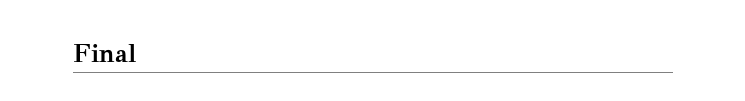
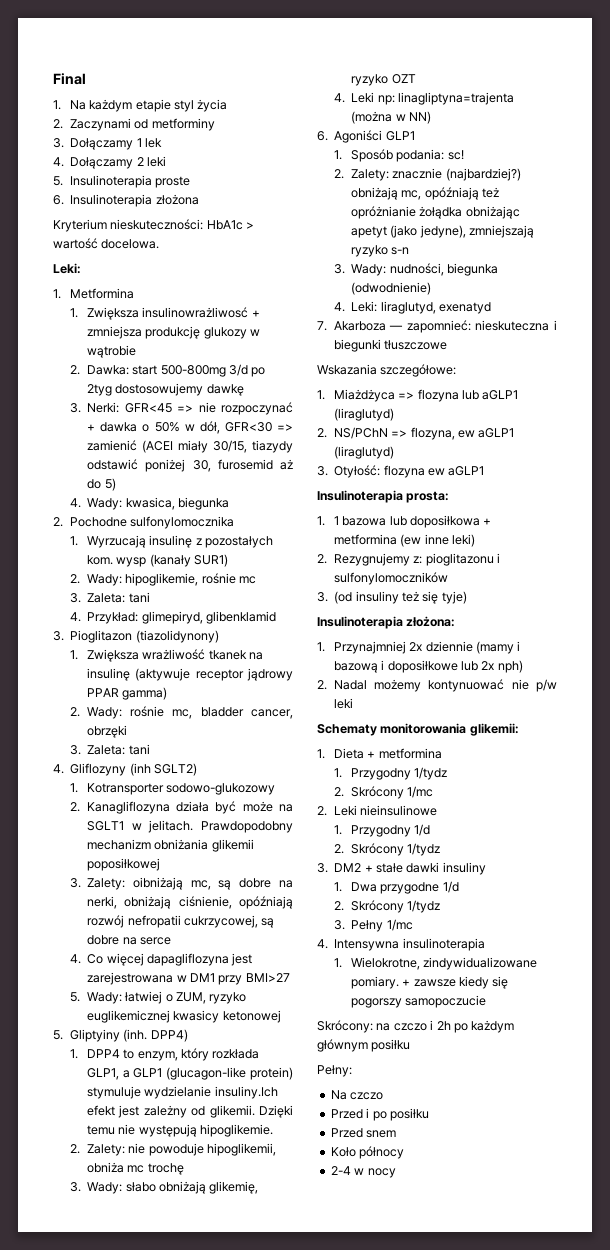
+ 1. Na każdym etapie styl życia
+ 2. Zaczynami od metforminy
+ 3. Dołączamy 1 lek
+ 4. Dołączamy 2 leki
+ 5. Insulinoterapia proste
+ 6. Insulinoterapia złożona
+ Kryterium nieskuteczności: HbA1c > wartość docelowa.
+ Leki:
+ 1. Metformina
+ 1. Zwiększa insulinowrażliwosć + zmniejsza produkcję glukozy w wątrobie
+ 2. Dawka: start 500-800mg 3/d po 2tyg dostosowujemy dawkę
+ 3. Nerki: GFR<45 => nie rozpoczynać + dawka o 50% w dół, GFR<30 => zamienić (ACEI miały 30/15, tiazydy odstawić poniżej 30, furosemid aż do 5)
+ 4. Wady: kwasica, biegunka
+ 2. Pochodne sulfonylomocznika
+ 1. Wyrzucają insulinę z pozostałych kom. wysp (kanały SUR1)
+ 2. Wady: hipoglikemie, rośnie mc
+ 3. Zaleta: tani
+ 4. Przykład: glimepiryd, glibenklamid
+ 3. Pioglitazon (tiazolidynony)
+ 1. Zwiększa wrażliwość tkanek na insulinę (aktywuje receptor jądrowy PPAR gamma)
+ 2. Wady: rośnie mc, bladder cancer, obrzęki
+ 3. Zaleta: tani
+ 4. Gliflozyny (inh SGLT2)
+ 1. Kotransporter sodowo-glukozowy
+ 2. Kanagliflozyna działa być może na SGLT1 w jelitach. Prawdopodobny mechanizm obniżania glikemii poposiłkowej
+ 3. Zalety: oibniżają mc, są dobre na nerki, obniżają ciśnienie, opóźniają rozwój nefropatii cukrzycowej, są dobre na serce
+ 4. Co więcej dapagliflozyna jest zarejestrowana w DM1 przy BMI>27
+ 5. Wady: łatwiej o ZUM, ryzyko euglikemicznej kwasicy ketonowej
+ 5. Gliptyiny (inh. DPP4)
+ 1. DPP4 to enzym, który rozkłada GLP1, a GLP1 (glucagon-like protein) stymuluje wydzielanie insuliny.Ich efekt jest zależny od glikemii. Dzięki temu nie występują hipoglikemie.
+ 2. Zalety: nie powoduje hipoglikemii, obniża mc trochę
+ 3. Wady: słabo obniżają glikemię, ryzyko OZT
+ 4. Leki np: linagliptyna=trajenta (można w NN)
+ 6. Agoniści GLP1
+ 1. Sposób podania: sc!
+ 2. Zalety: znacznie (najbardziej?) obniżają mc, opóźniają też opróżnianie żołądka obniżając apetyt (jako jedyne), zmniejszają ryzyko s-n
+ 3. Wady: nudności, biegunka (odwodnienie)
+ 4. Leki: liraglutyd, exenatyd
+ 7. Akarboza — zapomnieć: nieskuteczna i biegunki tłuszczowe
+ Wskazania szczegółowe:
+ 1. Miażdżyca => flozyna lub aGLP1 (liraglutyd)
+ 2. NS/PChN => flozyna, ew aGLP1 (liraglutyd)
+ 3. Otyłość: flozyna ew aGLP1
+ Insulinoterapia prosta:
+ 1. 1 bazowa lub doposiłkowa + metformina (ew inne leki)
+ 2. Rezygnujemy z: pioglitazonu i sulfonylomoczników
+ 3. (od insuliny też się tyje)
+ Insulinoterapia złożona:
+ 1. Przynajmniej 2x dziennie (mamy i bazową i doposiłkowe lub 2x nph)
+ 2. Nadal możemy kontynuować nie p/w leki
+ Schematy monitorowania glikemii:
+ 1. Dieta + metformina
+ 1. Przygodny 1/tydz
+ 2. Skrócony 1/mc
+ 2. Leki nieinsulinowe
+ 1. Przygodny 1/d
+ 2. Skrócony 1/tydz
+ 3. DM2 + stałe dawki insuliny
+ 1. Dwa przygodne 1/d
+ 2. Skrócony 1/tydz
+ 3. Pełny 1/mc
+ 4. Intensywna insulinoterapia
+ 1. Wielokrotne, zindywidualizowane pomiary. + zawsze kiedy się pogorszy samopoczucie
+ Skrócony: na czczo i 2h po każdym głównym posiłku
+ Pełny:
+ Na czczo
+ Przed i po posiłku
+ Przed snem
+ Koło północy
+ 2-4 w nocy

